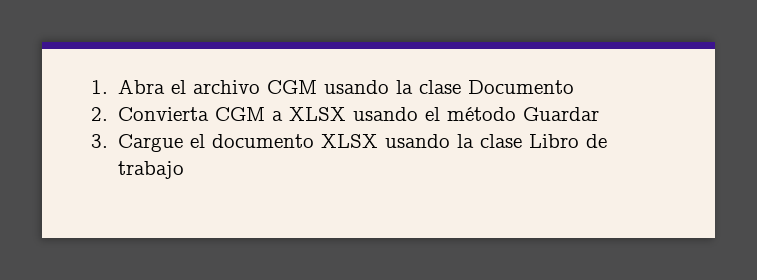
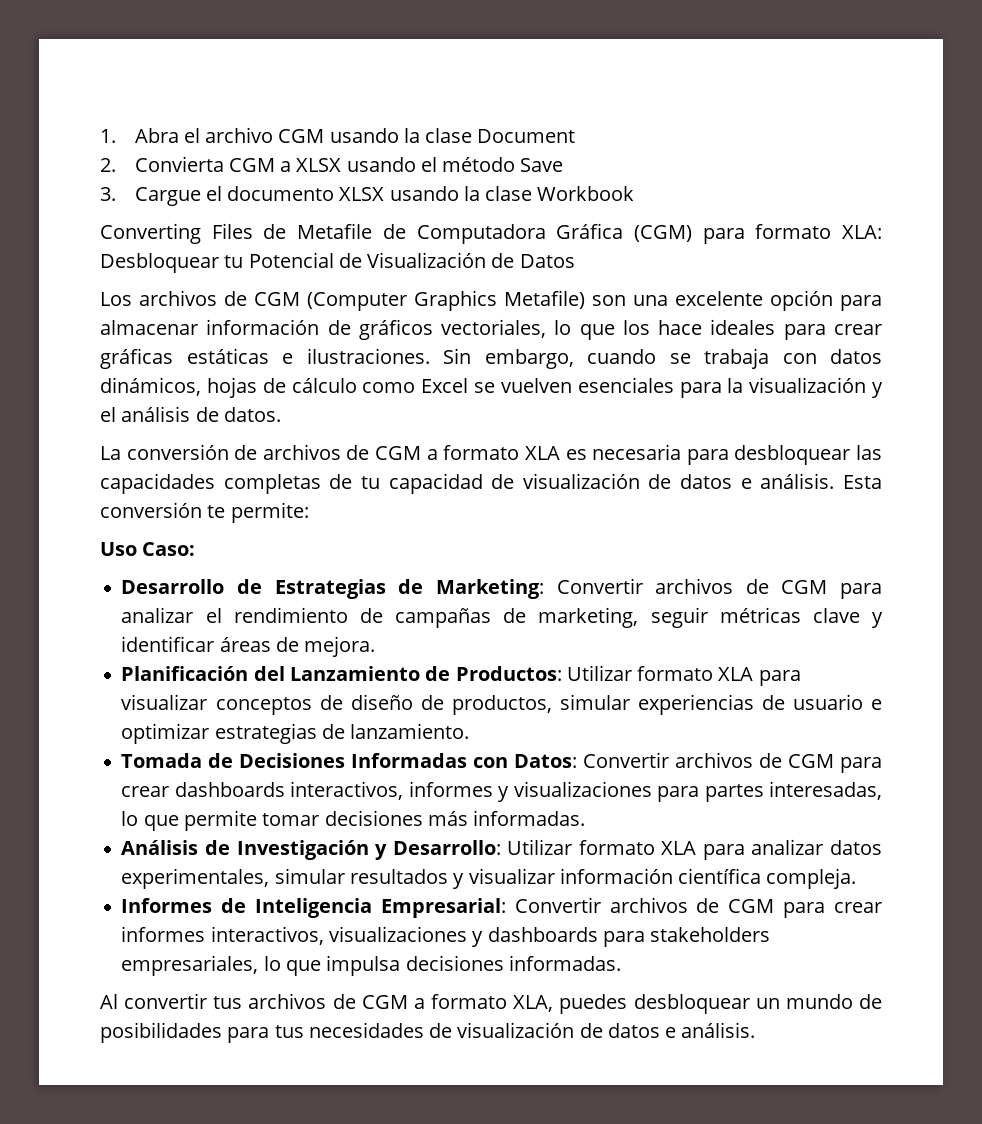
- 1. Abra el archivo CGM usando la clase Documento
+ 1. Abra el archivo CGM usando la clase Document
- 2. Convierta CGM a XLSX usando el método Guardar
+ 2. Convierta CGM a XLSX usando el método Save
- 3. Cargue el documento XLSX usando la clase Libro de trabajo
+ 3. Cargue el documento XLSX usando la clase Workbook
+ Converting Files de Metafile de Computadora Gráfica (CGM) para formato XLA: Desbloquear tu Potencial de Visualización de Datos
+ Los archivos de CGM (Computer Graphics Metafile) son una excelente opción para almacenar información de gráficos vectoriales, lo que los hace ideales para crear gráficas estáticas e ilustraciones. Sin embargo, cuando se trabaja con datos dinámicos, hojas de cálculo como Excel se vuelven esenciales para la visualización y el análisis de datos.
+ La conversión de archivos de CGM a formato XLA es necesaria para desbloquear las capacidades completas de tu capacidad de visualización de datos e análisis. Esta conversión te permite:
+ Uso Caso:
+ Desarrollo de Estrategias de Marketing: Convertir archivos de CGM para analizar el rendimiento de campañas de marketing, seguir métricas clave y identificar áreas de mejora.
+ Planificación del Lanzamiento de Productos: Utilizar formato XLA para visualizar conceptos de diseño de productos, simular experiencias de usuario e optimizar estrategias de lanzamiento.
+ Tomada de Decisiones Informadas con Datos: Convertir archivos de CGM para crear dashboards interactivos, informes y visualizaciones para partes interesadas, lo que permite tomar decisiones más informadas.
+ Análisis de Investigación y Desarrollo: Utilizar formato XLA para analizar datos experimentales, simular resultados y visualizar información científica compleja.
+ Informes de Inteligencia Empresarial: Convertir archivos de CGM para crear informes interactivos, visualizaciones y dashboards para stakeholders empresariales, lo que impulsa decisiones informadas.
+ Al convertir tus archivos de CGM a formato XLA, puedes desbloquear un mundo de posibilidades para tus necesidades de visualización de datos e análisis.

